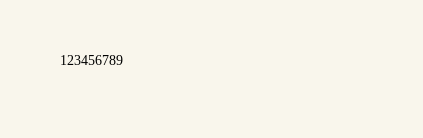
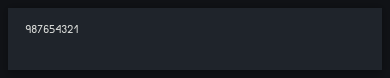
- 123456789
+ 987654321

